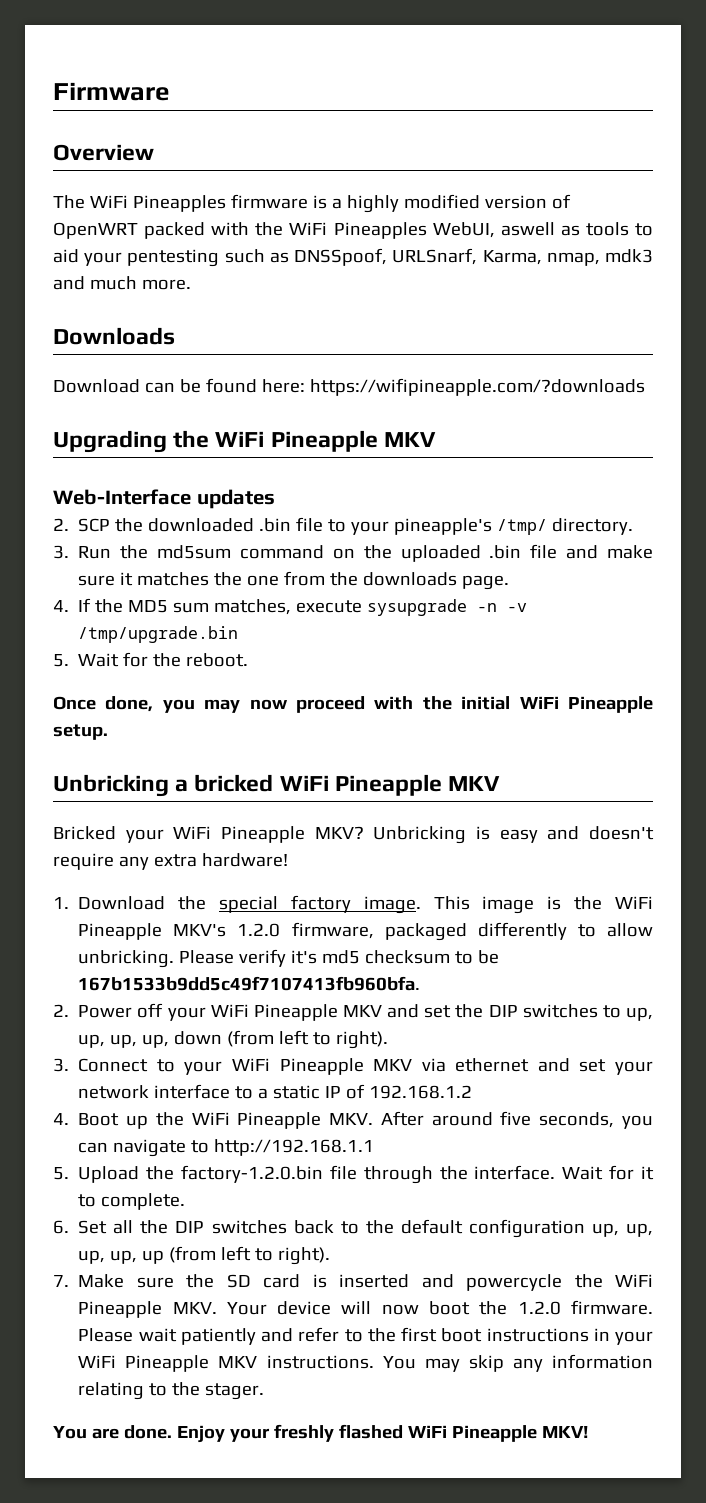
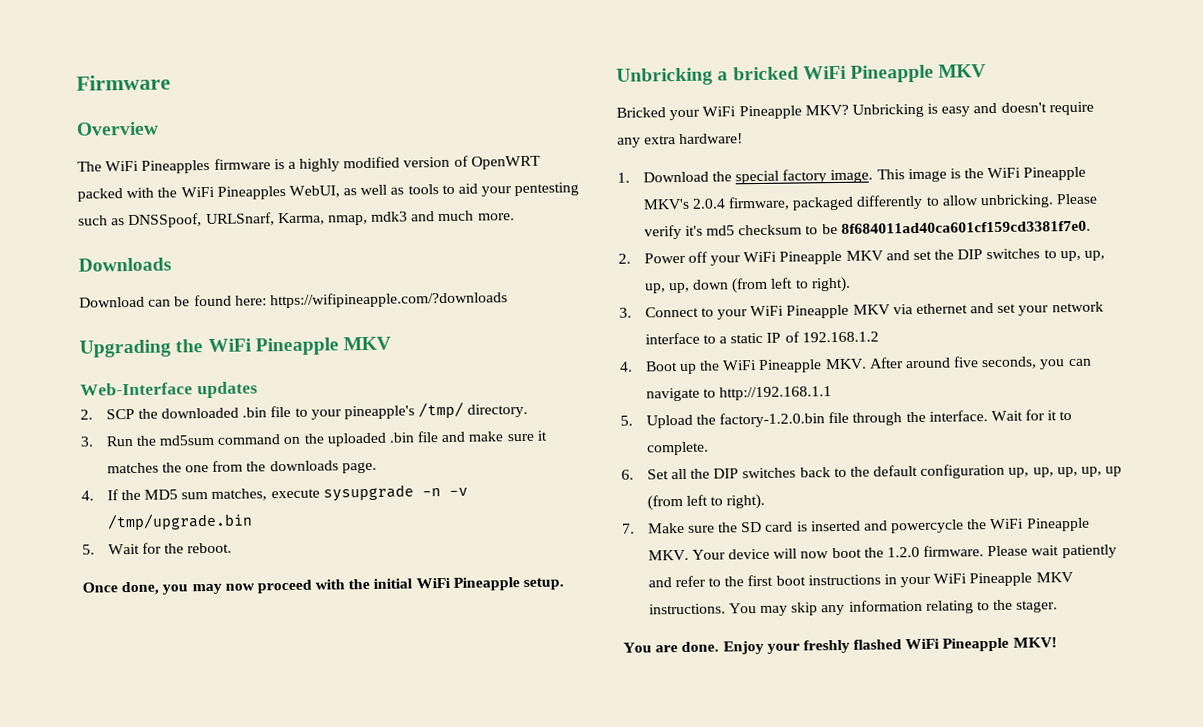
- The WiFi Pineapples firmware is a highly modified version of OpenWRT packed with the WiFi Pineapples WebUI, aswell as tools to aid your pentesting such as DNSSpoof, URLSnarf, Karma, nmap, mdk3 and much more.
+ The WiFi Pineapples firmware is a highly modified version of OpenWRT packed with the WiFi Pineapples WebUI, as well as tools to aid your pentesting such as DNSSpoof, URLSnarf, Karma, nmap, mdk3 and much more.
- This image is the WiFi Pineapple MKV's 1.2.0 firmware, packaged differently to allow unbricking.
+ This image is the WiFi Pineapple MKV's 2.0.4 firmware, packaged differently to allow unbricking.
- Please verify it's md5 checksum to be 167b1533b9dd5c49f7107413fb960bfa.
+ Please verify it's md5 checksum to be 8f684011ad40ca601cf159cd3381f7e0.

